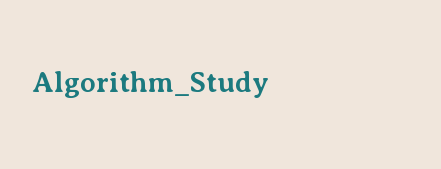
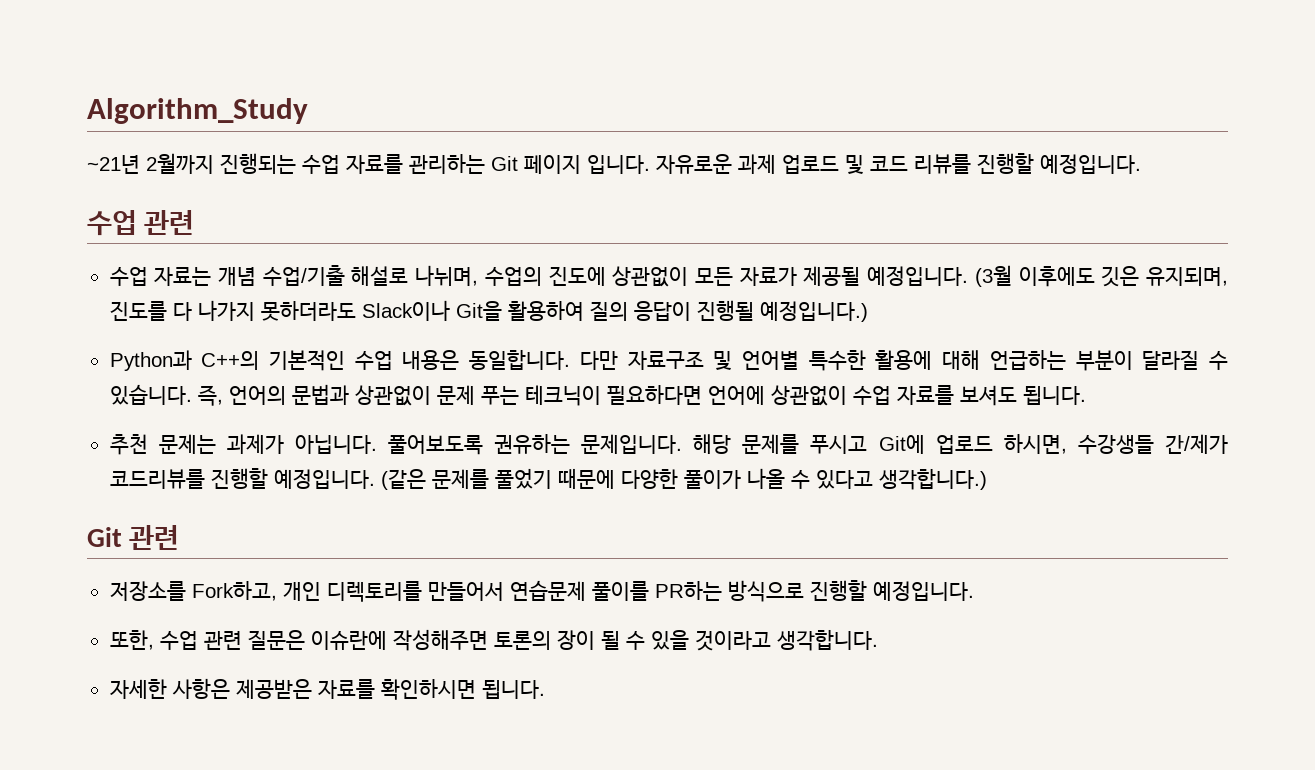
+ ~21년 2월까지 진행되는 수업 자료를 관리하는 Git 페이지 입니다. 자유로운 과제 업로드 및 코드 리뷰를 진행할 예정입니다.
+ 수업 관련
+ 수업 자료는 개념 수업/기출 해설로 나뉘며, 수업의 진도에 상관없이 모든 자료가 제공될 예정입니다. (3월 이후에도 깃은 유지되며, 진도를 다 나가지 못하더라도 Slack이나 Git을 활용하여 질의 응답이 진행될 예정입니다.)
+ Python과 C++의 기본적인 수업 내용은 동일합니다. 다만 자료구조 및 언어별 특수한 활용에 대해 언급하는 부분이 달라질 수 있습니다. 즉, 언어의 문법과 상관없이 문제 푸는 테크닉이 필요하다면 언어에 상관없이 수업 자료를 보셔도 됩니다.
+ 추천 문제는 과제가 아닙니다. 풀어보도록 권유하는 문제입니다. 해당 문제를 푸시고 Git에 업로드 하시면, 수강생들 간/제가 코드리뷰를 진행할 예정입니다. (같은 문제를 풀었기 때문에 다양한 풀이가 나올 수 있다고 생각합니다.)
+ Git 관련
+ 저장소를 Fork하고, 개인 디렉토리를 만들어서 연습문제 풀이를 PR하는 방식으로 진행할 예정입니다.
+ 또한, 수업 관련 질문은 이슈란에 작성해주면 토론의 장이 될 수 있을 것이라고 생각합니다.
+ 자세한 사항은 제공받은 자료를 확인하시면 됩니다.

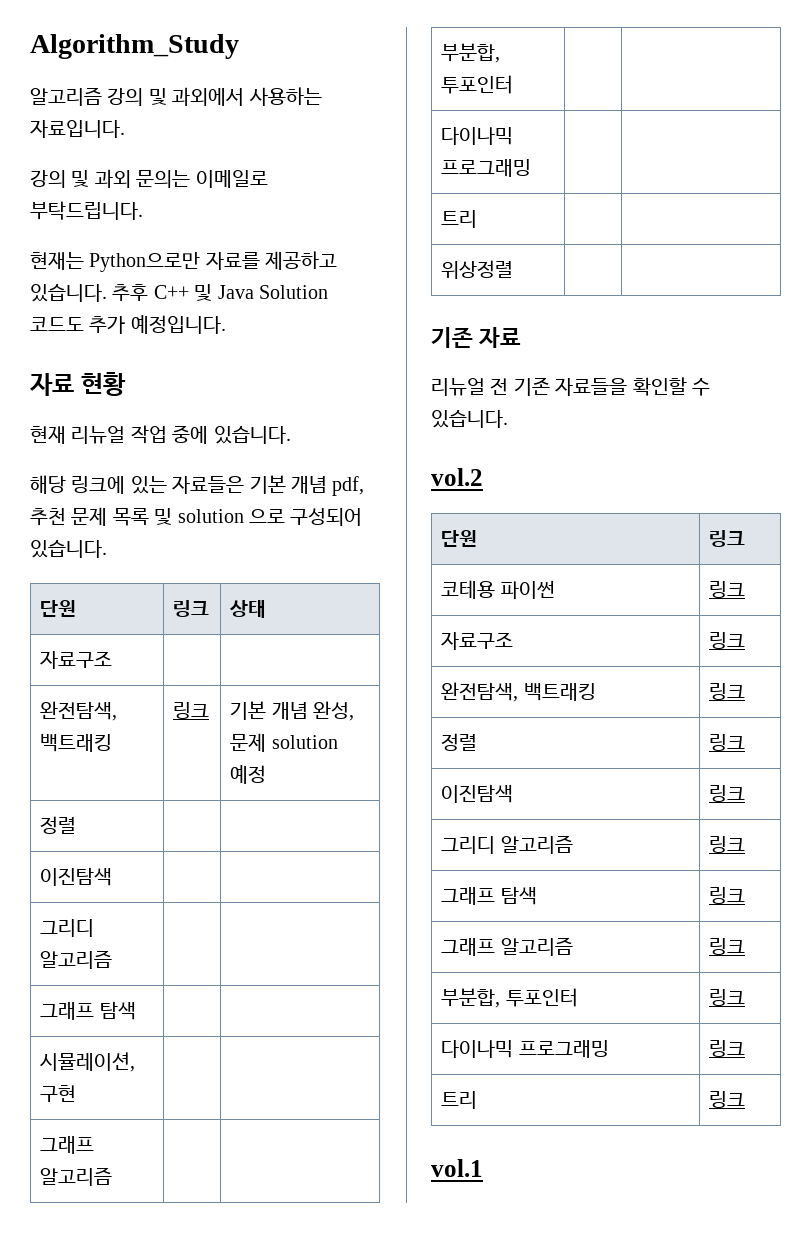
- ~21년 2월까지 진행되는 수업 자료를 관리하는 Git 페이지 입니다. 자유로운 과제 업로드 및 코드 리뷰를 진행할 예정입니다.
- 수업 관련
- 수업 자료는 개념 수업/기출 해설로 나뉘며, 수업의 진도에 상관없이 모든 자료가 제공될 예정입니다. (3월 이후에도 깃은 유지되며, 진도를 다 나가지 못하더라도 Slack이나 Git을 활용하여 질의 응답이 진행될 예정입니다.)
- Python과 C++의 기본적인 수업 내용은 동일합니다. 다만 자료구조 및 언어별 특수한 활용에 대해 언급하는 부분이 달라질 수 있습니다. 즉, 언어의 문법과 상관없이 문제 푸는 테크닉이 필요하다면 언어에 상관없이 수업 자료를 보셔도 됩니다.
- 추천 문제는 과제가 아닙니다. 풀어보도록 권유하는 문제입니다. 해당 문제를 푸시고 Git에 업로드 하시면, 수강생들 간/제가 코드리뷰를 진행할 예정입니다. (같은 문제를 풀었기 때문에 다양한 풀이가 나올 수 있다고 생각합니다.)
- Git 관련
- 저장소를 Fork하고, 개인 디렉토리를 만들어서 연습문제 풀이를 PR하는 방식으로 진행할 예정입니다.
- 또한, 수업 관련 질문은 이슈란에 작성해주면 토론의 장이 될 수 있을 것이라고 생각합니다.
- 자세한 사항은 제공받은 자료를 확인하시면 됩니다.
+ 알고리즘 강의 및 과외에서 사용하는 자료입니다.
+ 강의 및 과외 문의는 이메일로 부탁드립니다.
+ 현재는 Python으로만 자료를 제공하고 있습니다. 추후 C++ 및 Java Solution 코드도 추가 예정입니다.
+ 자료 현황
+ 현재 리뉴얼 작업 중에 있습니다.
+ 해당 링크에 있는 자료들은 기본 개념 pdf, 추천 문제 목록 및 solution 으로 구성되어 있습니다.
+ 단원 | 링크 | 상태
+ 자료구조 | |
+ 완전탐색, 백트래킹 | 링크 | 기본 개념 완성, 문제 solution 예정
+ 정렬 | |
+ 이진탐색 | |
+ 그리디 알고리즘 | |
+ 그래프 탐색 | |
+ 시뮬레이션, 구현 | |
+ 그래프 알고리즘 | |
+ 부분합, 투포인터 | |
+ 다이나믹 프로그래밍 | |
+ 트리 | |
+ 위상정렬 | |
+ 기존 자료
+ 리뉴얼 전 기존 자료들을 확인할 수 있습니다.
+ vol.2
+ 단원 | 링크
+ 코테용 파이썬 | 링크
+ 자료구조 | 링크
+ 완전탐색, 백트래킹 | 링크
+ 정렬 | 링크
+ 이진탐색 | 링크
+ 그리디 알고리즘 | 링크
+ 그래프 탐색 | 링크
+ 그래프 알고리즘 | 링크
+ 부분합, 투포인터 | 링크
+ 다이나믹 프로그래밍 | 링크
+ 트리 | 링크
+ vol.1

